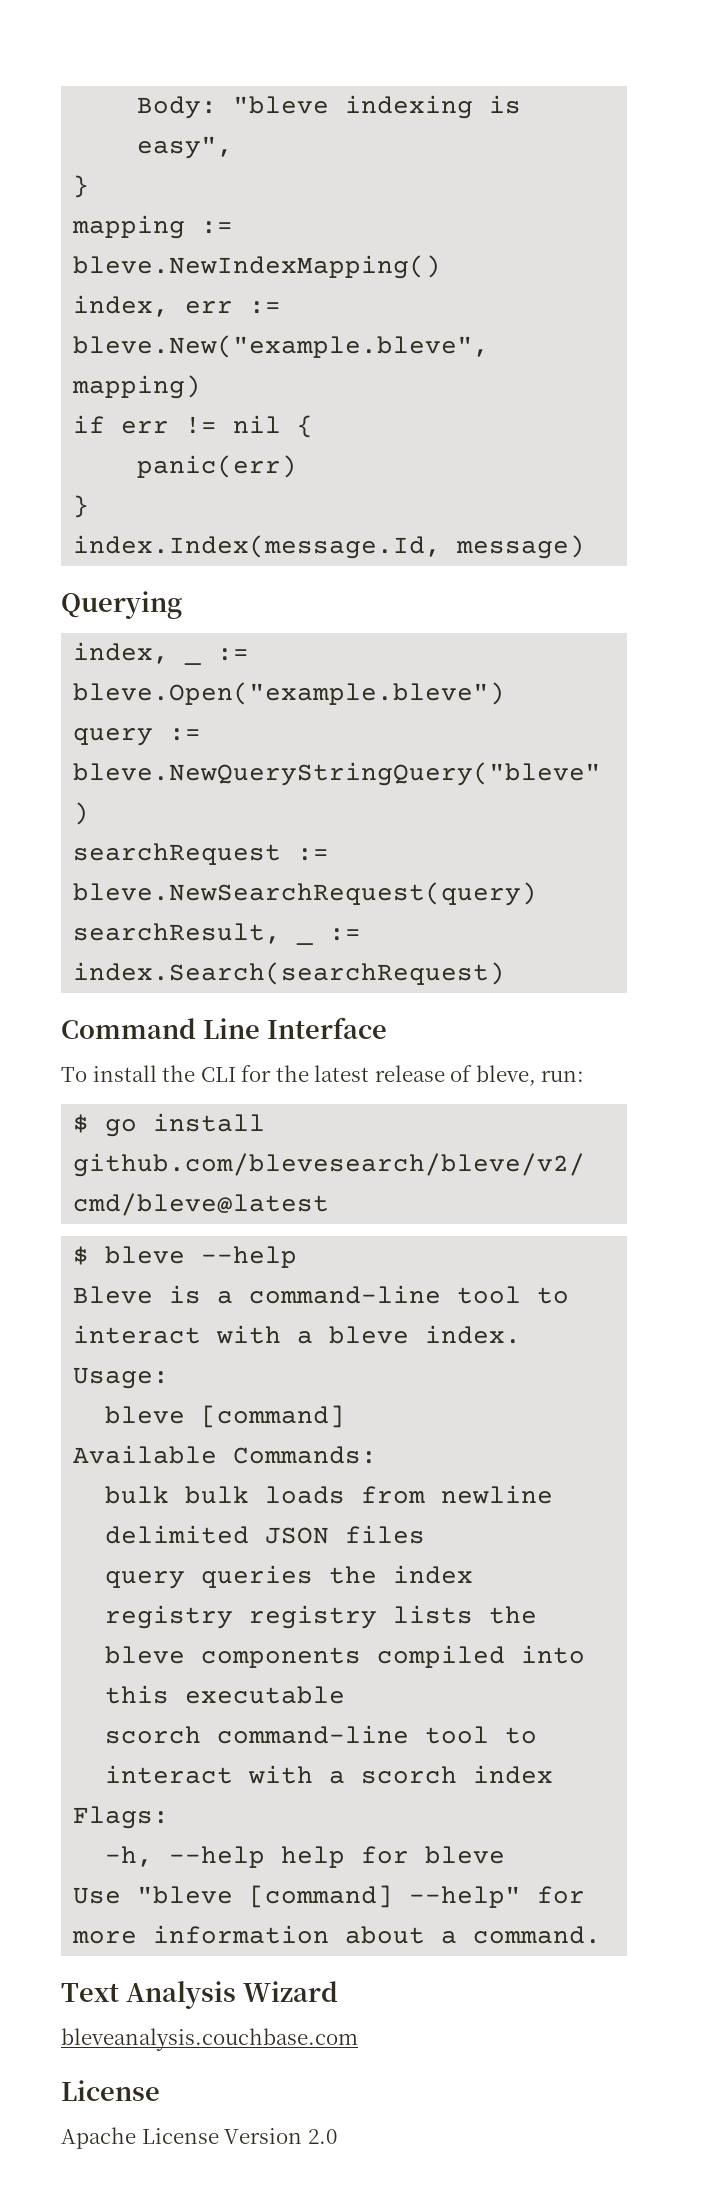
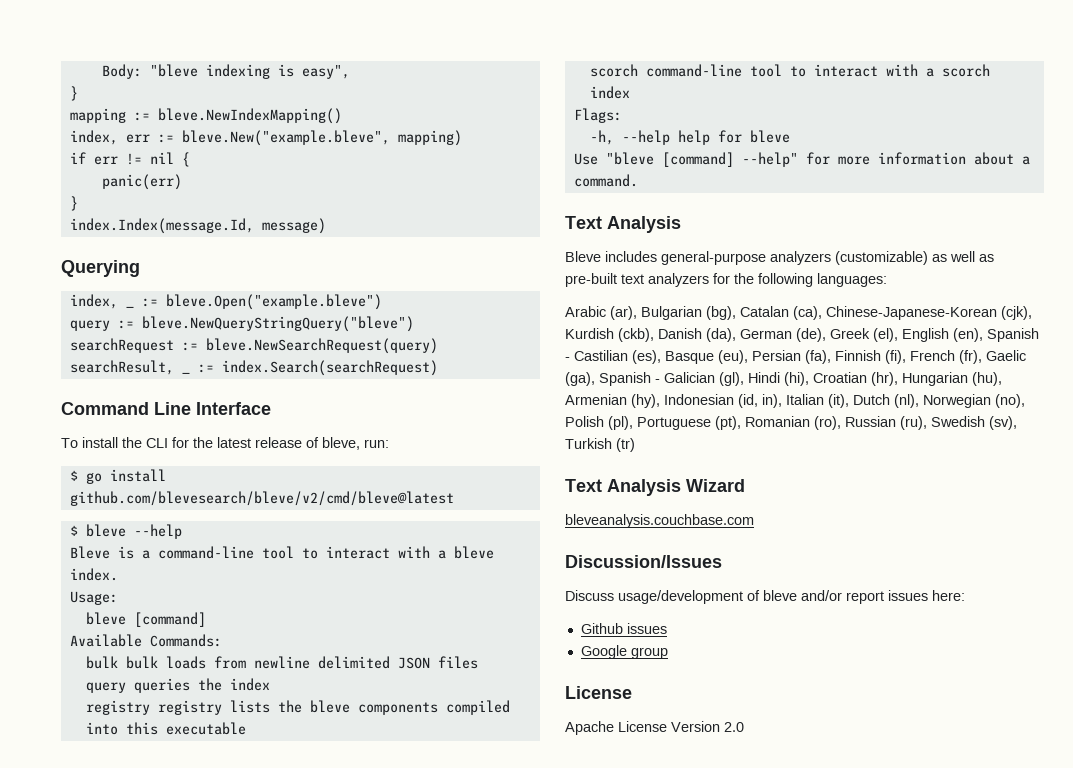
  Use "bleve [command] --help" for more information about a command.
+ Text Analysis
+ Bleve includes general-purpose analyzers (customizable) as well as pre-built text analyzers for the following languages:
+ Arabic (ar), Bulgarian (bg), Catalan (ca), Chinese-Japanese-Korean (cjk), Kurdish (ckb), Danish (da), German (de), Greek (el), English (en), Spanish - Castilian (es), Basque (eu), Persian (fa), Finnish (fi), French (fr), Gaelic (ga), Spanish - Galician (gl), Hindi (hi), Croatian (hr), Hungarian (hu), Armenian (hy), Indonesian (id, in), Italian (it), Dutch (nl), Norwegian (no), Polish (pl), Portuguese (pt), Romanian (ro), Russian (ru), Swedish (sv), Turkish (tr)
  Text Analysis Wizard
  bleveanalysis.couchbase.com
+ Discussion/Issues
+ Discuss usage/development of bleve and/or report issues here:
+ Github issues
+ Google group

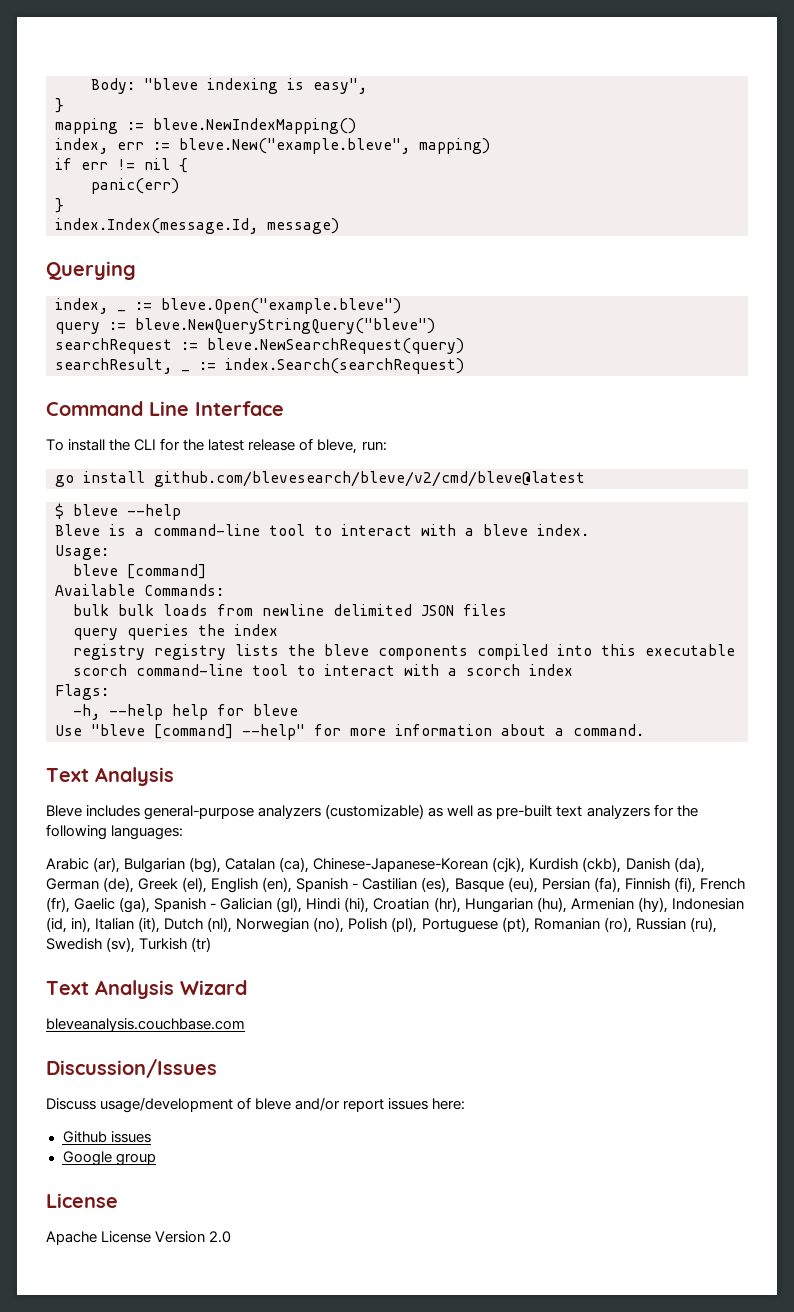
- $ go install github.com/blevesearch/bleve/v2/cmd/bleve@latest
+ go install github.com/blevesearch/bleve/v2/cmd/bleve@latest

